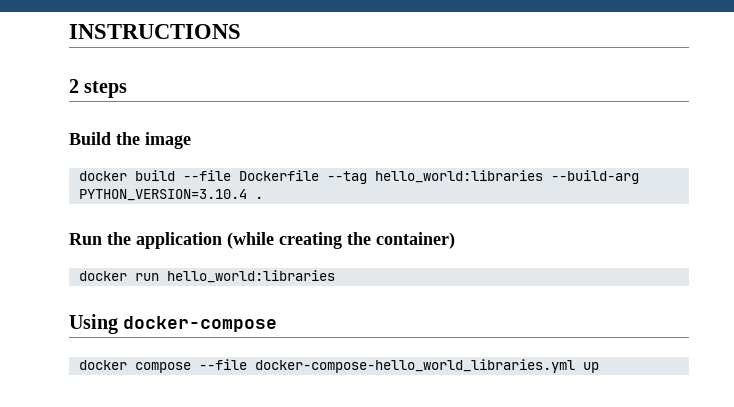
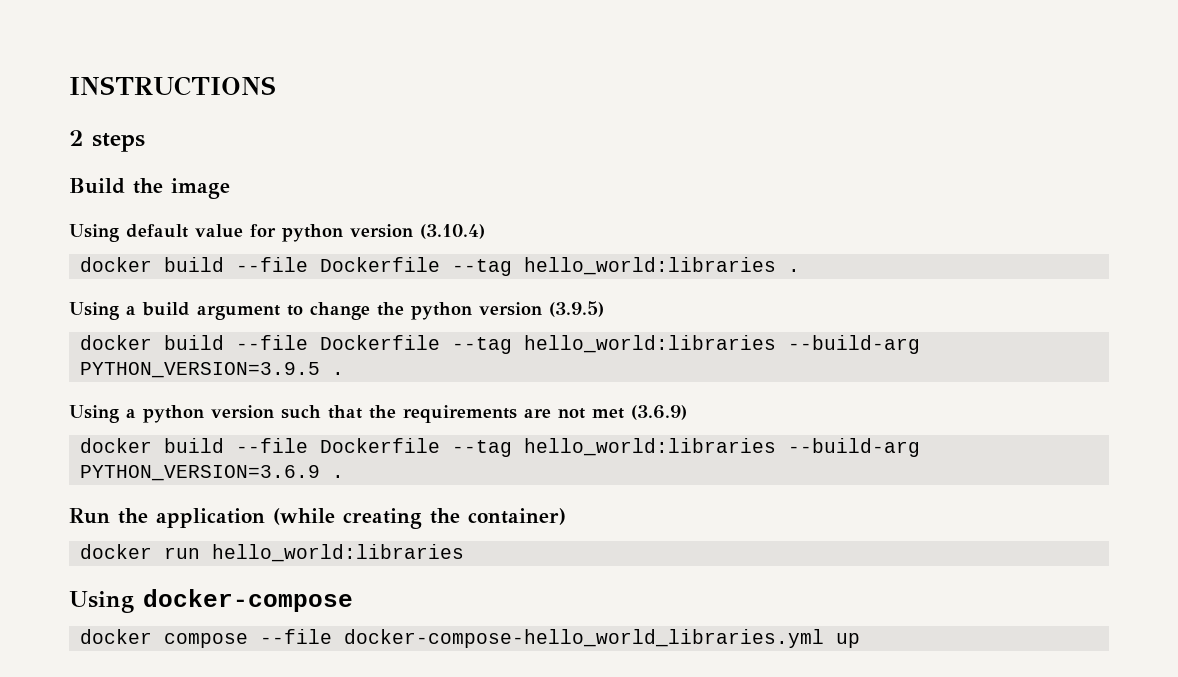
- docker build --file Dockerfile --tag hello_world:libraries --build-arg PYTHON_VERSION=3.10.4 .
+ Using default value for python version (3.10.4)
+ docker build --file Dockerfile --tag hello_world:libraries .
+ Using a build argument to change the python version (3.9.5)
+ docker build --file Dockerfile --tag hello_world:libraries --build-arg PYTHON_VERSION=3.9.5 .
+ Using a python version such that the requirements are not met (3.6.9)
+ docker build --file Dockerfile --tag hello_world:libraries --build-arg PYTHON_VERSION=3.6.9 .

